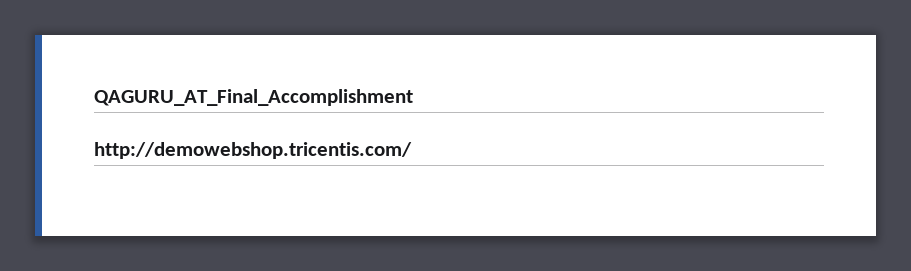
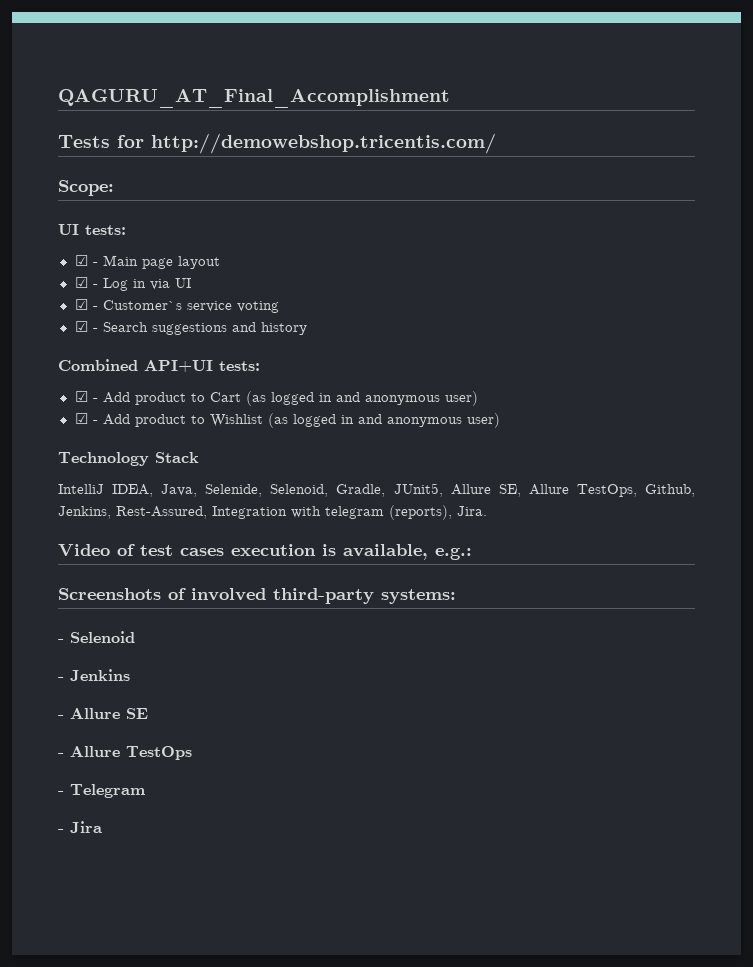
- http://demowebshop.tricentis.com/
+ Tests for http://demowebshop.tricentis.com/
+ Scope:
+ UI tests:
+ ☑ - Main page layout
+ ☑ - Log in via UI
+ ☑ - Customer`s service voting
+ ☑ - Search suggestions and history
+ Combined API+UI tests:
+ ☑ - Add product to Cart (as logged in and anonymous user)
+ ☑ - Add product to Wishlist (as logged in and anonymous user)
+ Technology Stack
+ IntelliJ IDEA, Java, Selenide, Selenoid, Gradle, JUnit5, Allure SE, Allure TestOps, Github, Jenkins, Rest-Assured, Integration with telegram (reports), Jira.
+ Video of test cases execution is available, e.g.:
+ Screenshots of involved third-party systems:
+ - Selenoid
+ - Jenkins
+ - Allure SE
+ - Allure TestOps
+ - Telegram
+ - Jira

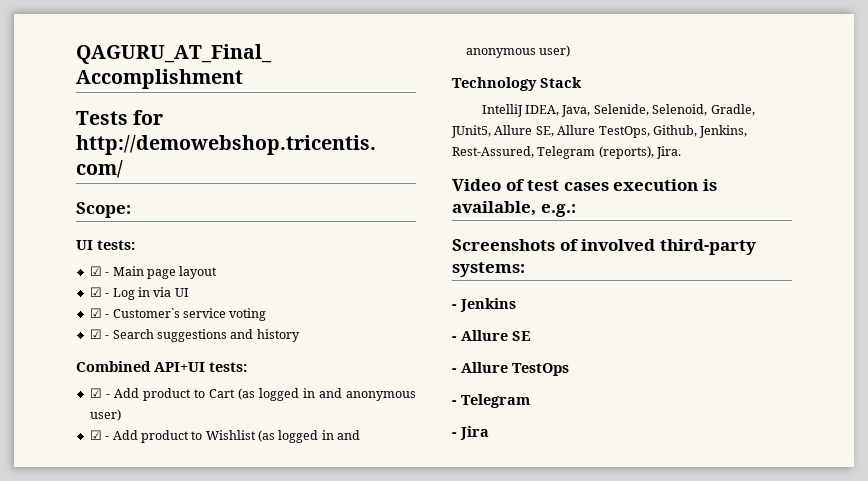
- IntelliJ IDEA, Java, Selenide, Selenoid, Gradle, JUnit5, Allure SE, Allure TestOps, Github, Jenkins, Rest-Assured, Integration with telegram (reports), Jira.
+ IntelliJ IDEA, Java, Selenide, Selenoid, Gradle, JUnit5, Allure SE, Allure TestOps, Github, Jenkins, Rest-Assured, Telegram (reports), Jira.
- - Selenoid

